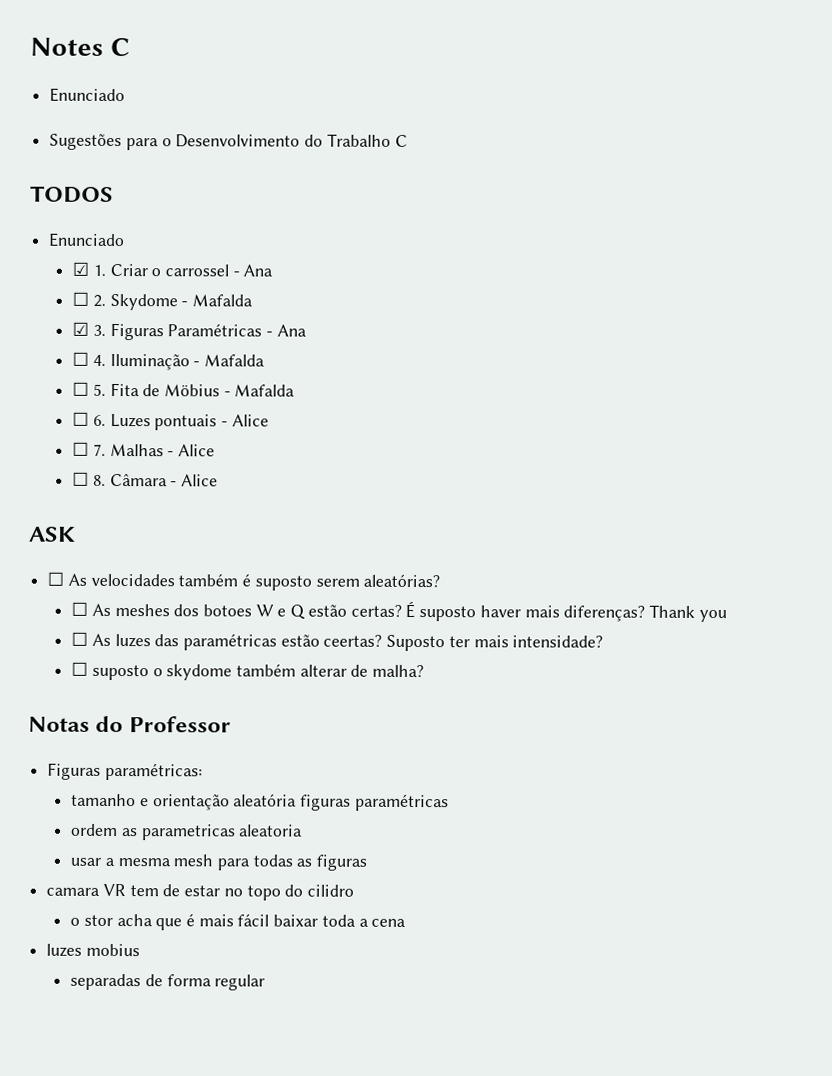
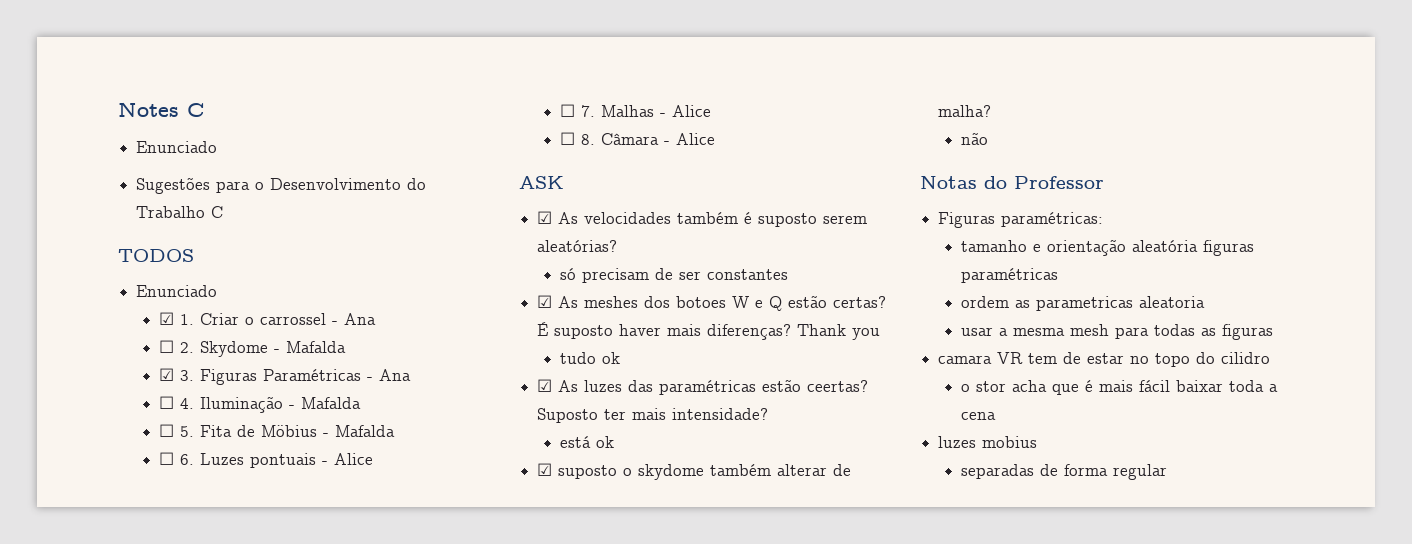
- ☐ As velocidades também é suposto serem aleatórias?
+ ☑ As velocidades também é suposto serem aleatórias?
- ☐ As meshes dos botoes W e Q estão certas?
+ só precisam de ser constantes
+ ☑ As meshes dos botoes W e Q estão certas?
- ☐ As luzes das paramétricas estão ceertas?
+ tudo ok
+ ☑ As luzes das paramétricas estão ceertas?
- ☐ suposto o skydome também alterar de malha?
+ está ok
+ ☑ suposto o skydome também alterar de malha?
+ não

